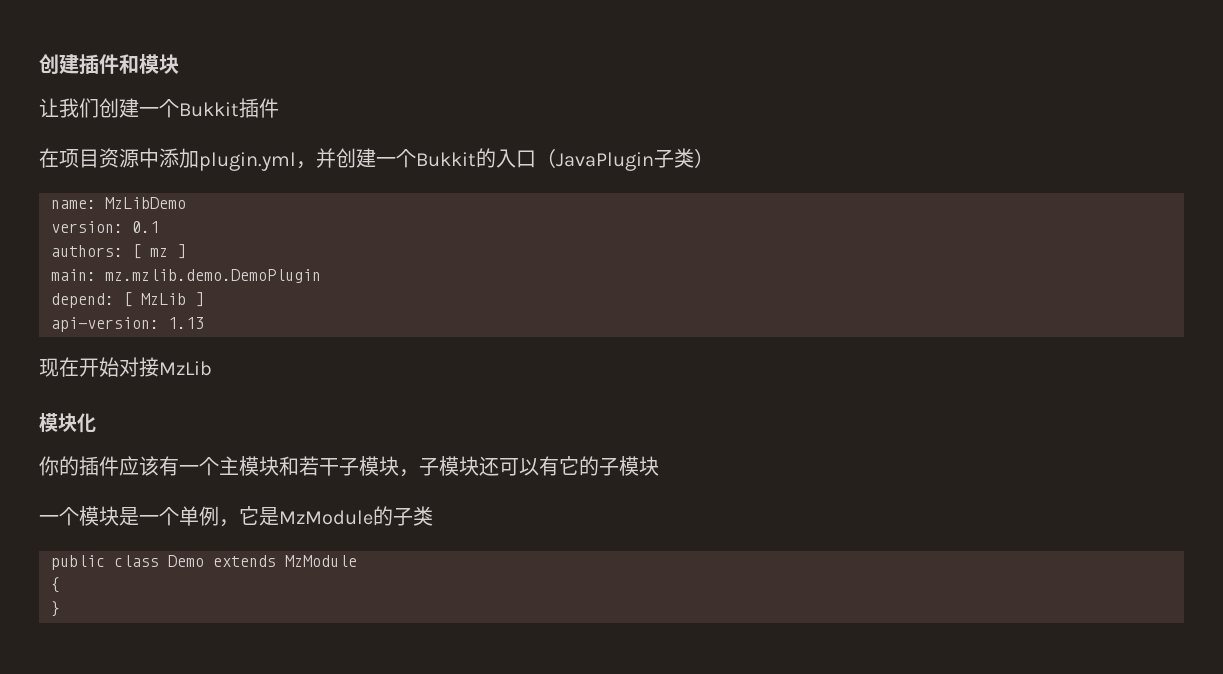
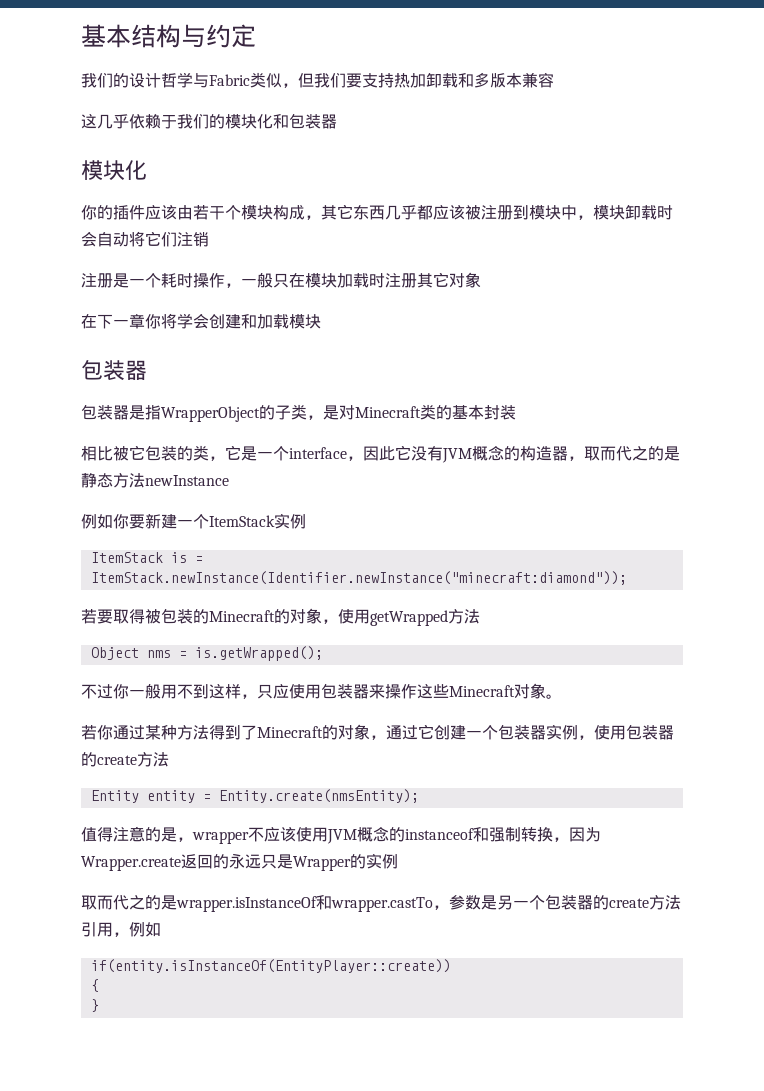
- 创建插件和模块
- 让我们创建一个Bukkit插件
- 在项目资源中添加plugin.yml，并创建一个Bukkit的入口（JavaPlugin子类）
- name: MzLibDemo
- version: 0.1
- authors: [ mz ]
- main: mz.mzlib.demo.DemoPlugin
- depend: [ MzLib ]
- api-version: 1.13
- 现在开始对接MzLib
+ 基本结构与约定
+ 我们的设计哲学与Fabric类似，但我们要支持热加卸载和多版本兼容
+ 这几乎依赖于我们的模块化和包装器
- 你的插件应该有一个主模块和若干子模块，子模块还可以有它的子模块
- 一个模块是一个单例，它是MzModule的子类
- public class Demo extends MzModule
+ 你的插件应该由若干个模块构成，其它东西几乎都应该被注册到模块中，模块卸载时会自动将它们注销
+ 注册是一个耗时操作，一般只在模块加载时注册其它对象
+ 在下一章你将学会创建和加载模块
+ 包装器
+ 包装器是指WrapperObject的子类，是对Minecraft类的基本封装
+ 相比被它包装的类，它是一个interface，因此它没有JVM概念的构造器，取而代之的是静态方法newInstance
+ 例如你要新建一个ItemStack实例
+ ItemStack is = ItemStack.newInstance(Identifier.newInstance("minecraft:diamond"));
+ 若要取得被包装的Minecraft的对象，使用getWrapped方法
+ Object nms = is.getWrapped();
+ 不过你一般用不到这样，只应使用包装器来操作这些Minecraft对象。
+ 若你通过某种方法得到了Minecraft的对象，通过它创建一个包装器实例，使用包装器的create方法
+ Entity entity = Entity.create(nmsEntity);
+ 值得注意的是，wrapper不应该使用JVM概念的instanceof和强制转换，因为Wrapper.create返回的永远只是Wrapper的实例
+ 取而代之的是wrapper.isInstanceOf和wrapper.castTo，参数是另一个包装器的create方法引用，例如
+ if(entity.isInstanceOf(EntityPlayer::create))

